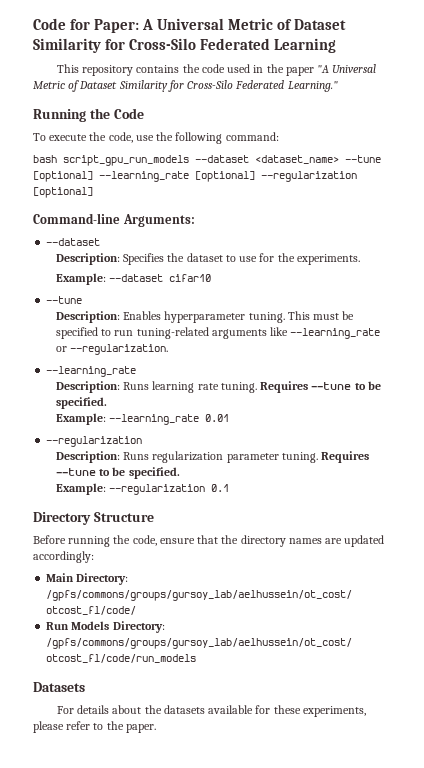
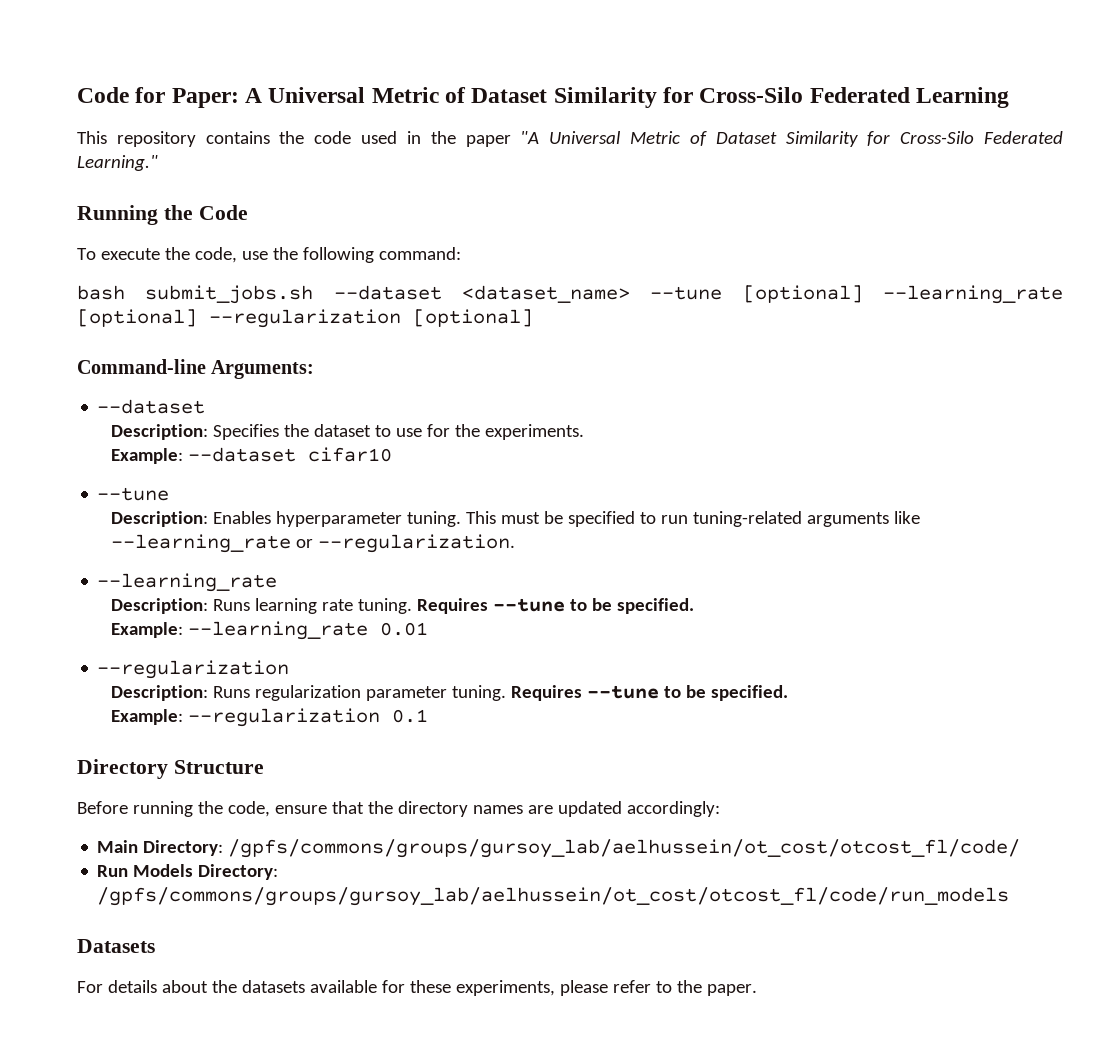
- bash script_gpu_run_models --dataset <dataset_name> --tune [optional] --learning_rate [optional] --regularization [optional]
+ bash submit_jobs.sh --dataset <dataset_name> --tune [optional] --learning_rate [optional] --regularization [optional]

